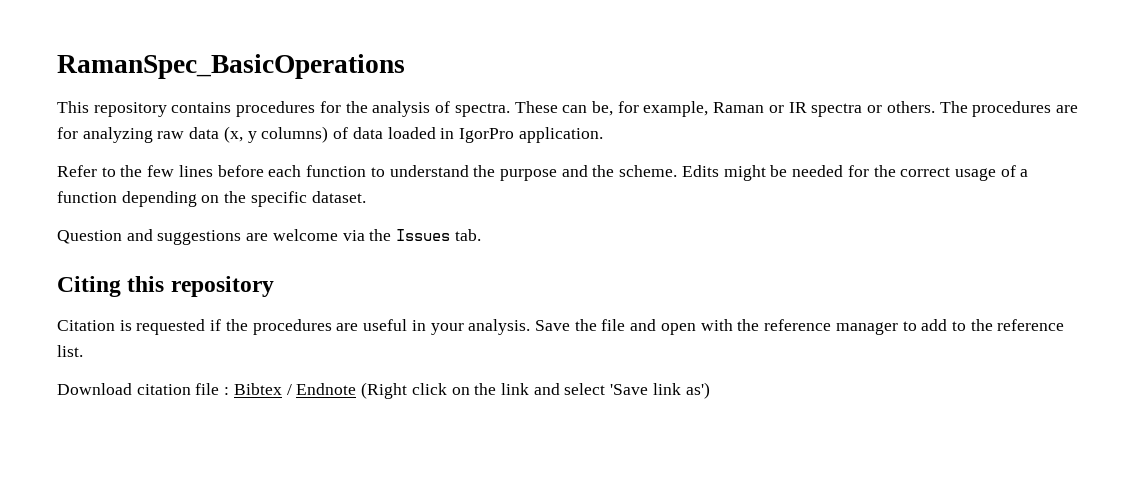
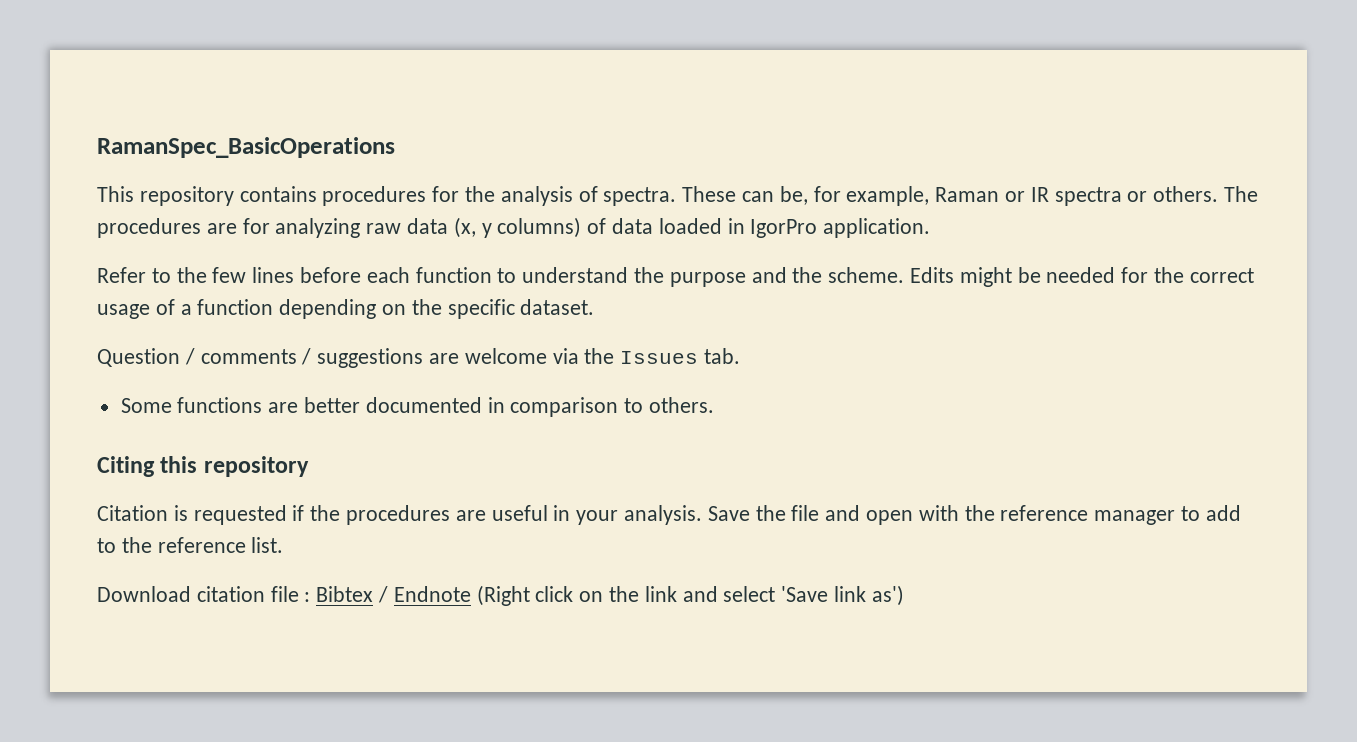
- Question and suggestions are welcome via the Issues tab.
+ Question / comments / suggestions are welcome via the Issues tab.
+ Some functions are better documented in comparison to others.

